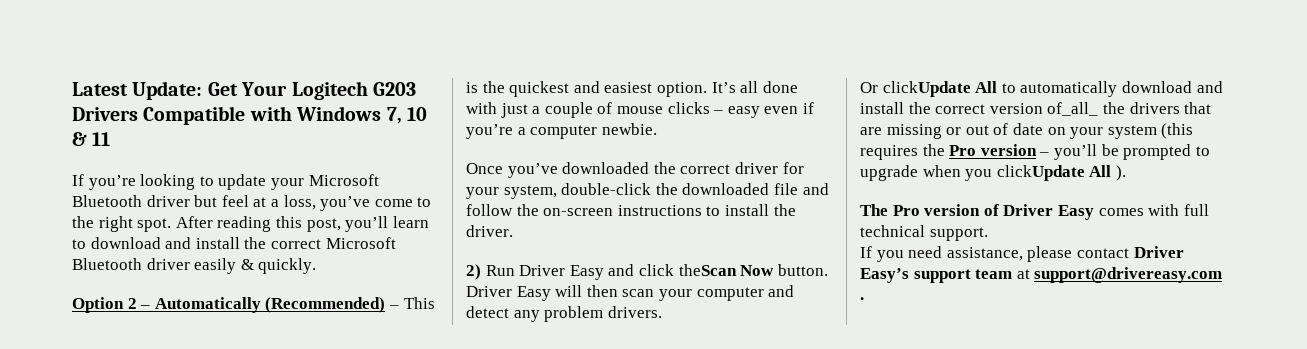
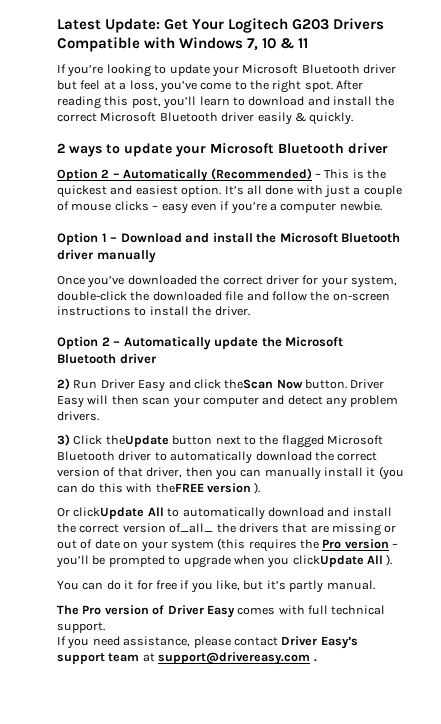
+ 2 ways to update your Microsoft Bluetooth driver
+ Option 1 – Download and install the Microsoft Bluetooth driver manually
+ Option 2 – Automatically update the Microsoft Bluetooth driver
+ 3) Click theUpdate button next to the flagged Microsoft Bluetooth driver to automatically download the correct version of that driver, then you can manually install it (you can do this with theFREE version ).
+ You can do it for free if you like, but it’s partly manual.

